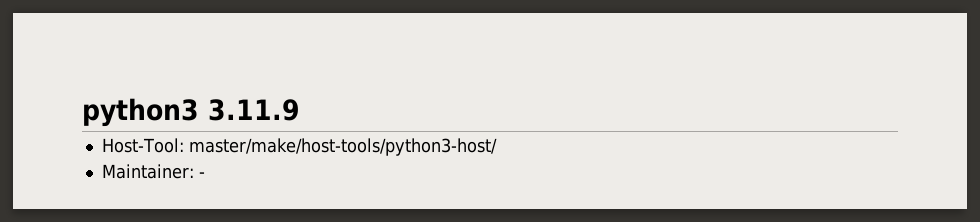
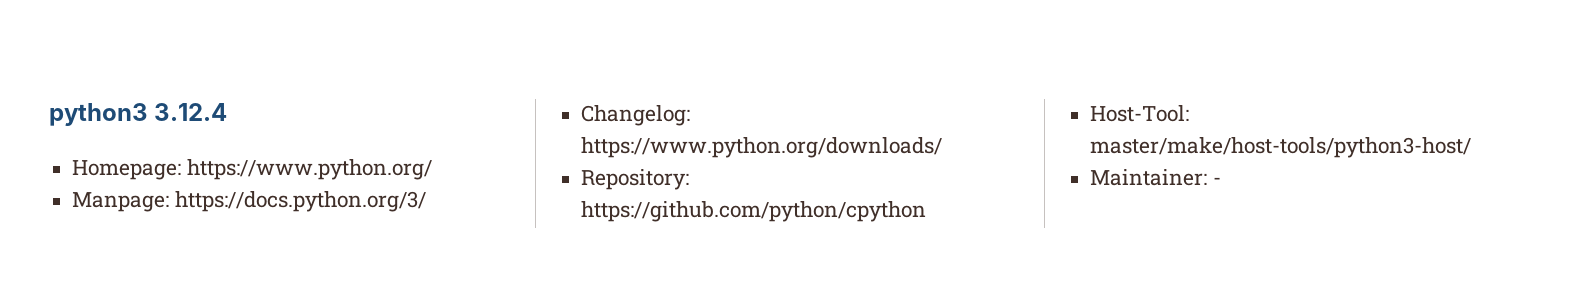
- python3 3.11.9
+ python3 3.12.4
+ Homepage: https://www.python.org/
+ Manpage: https://docs.python.org/3/
+ Changelog: https://www.python.org/downloads/
+ Repository: https://github.com/python/cpython

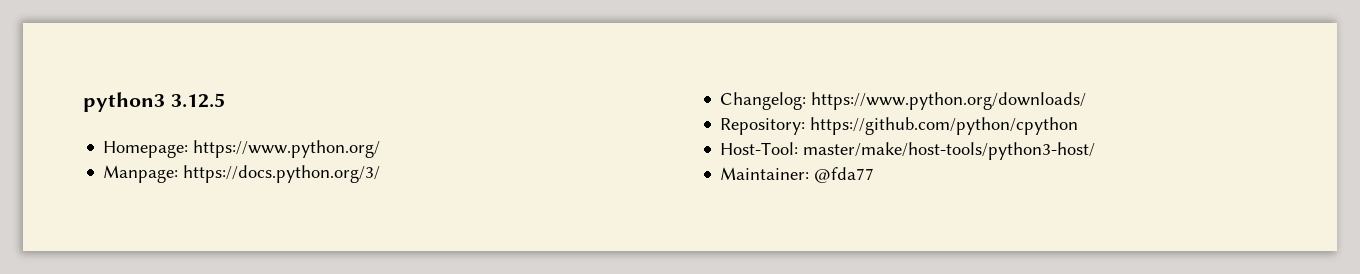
- python3 3.12.4
+ python3 3.12.5
- Maintainer: -
+ Maintainer: @fda77

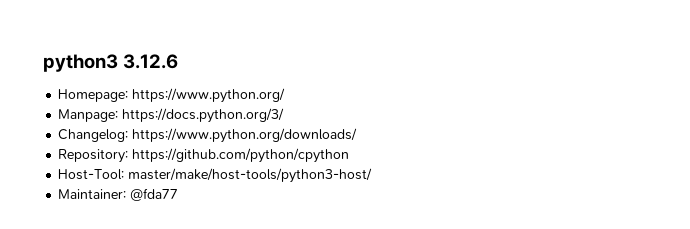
- python3 3.12.5
+ python3 3.12.6

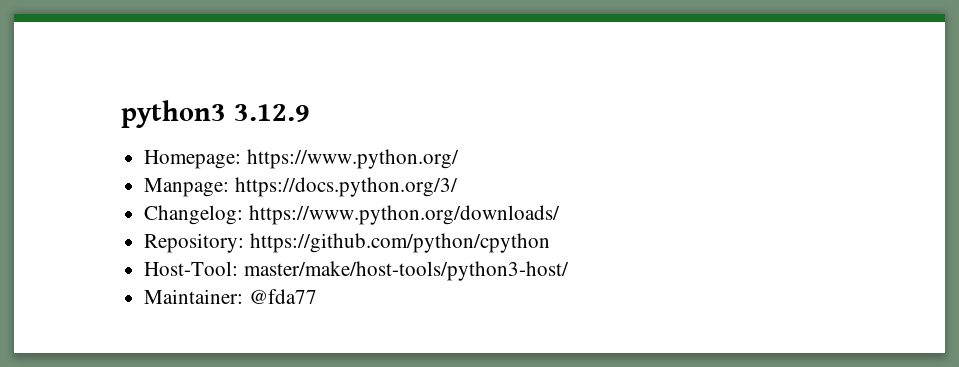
- python3 3.12.6
+ python3 3.12.9

